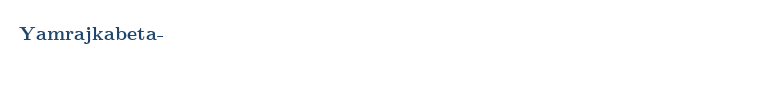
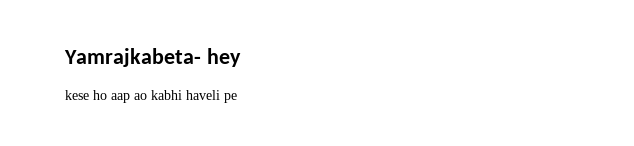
- Yamrajkabeta-
+ Yamrajkabeta- hey
+ kese ho aap ao kabhi haveli pe

